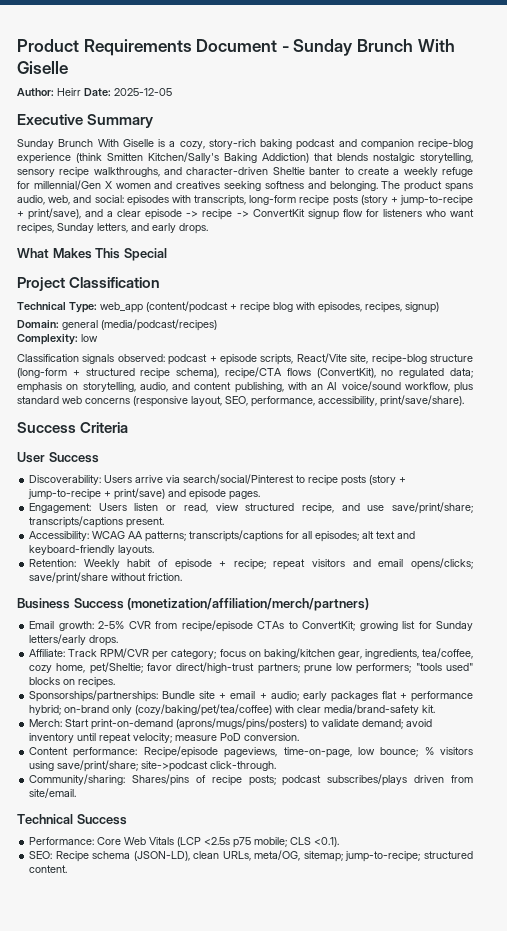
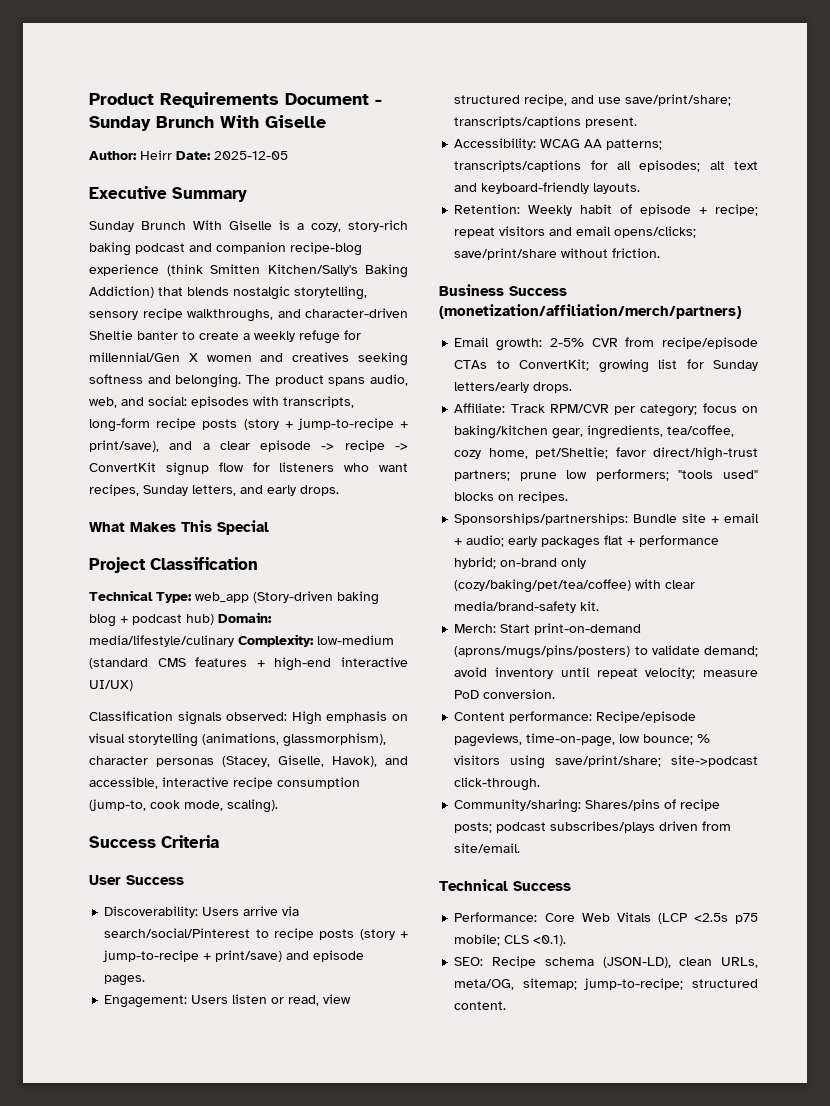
- Technical Type: web_app (content/podcast + recipe blog with episodes, recipes, signup)
- Domain: general (media/podcast/recipes)
- Complexity: low
- Classification signals observed: podcast + episode scripts, React/Vite site, recipe-blog structure (long-form + structured recipe schema), recipe/CTA flows (ConvertKit), no regulated data; emphasis on storytelling, audio, and content publishing, with an AI voice/sound workflow, plus standard web concerns (responsive layout, SEO, performance, accessibility, print/save/share).
+ Technical Type: web_app (Story-driven baking blog + podcast hub) Domain: media/lifestyle/culinary Complexity: low-medium (standard CMS features + high-end interactive UI/UX)
+ Classification signals observed: High emphasis on visual storytelling (animations, glassmorphism), character personas (Stacey, Giselle, Havok), and accessible, interactive recipe consumption (jump-to, cook mode, scaling).

